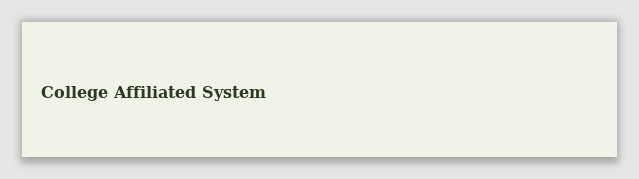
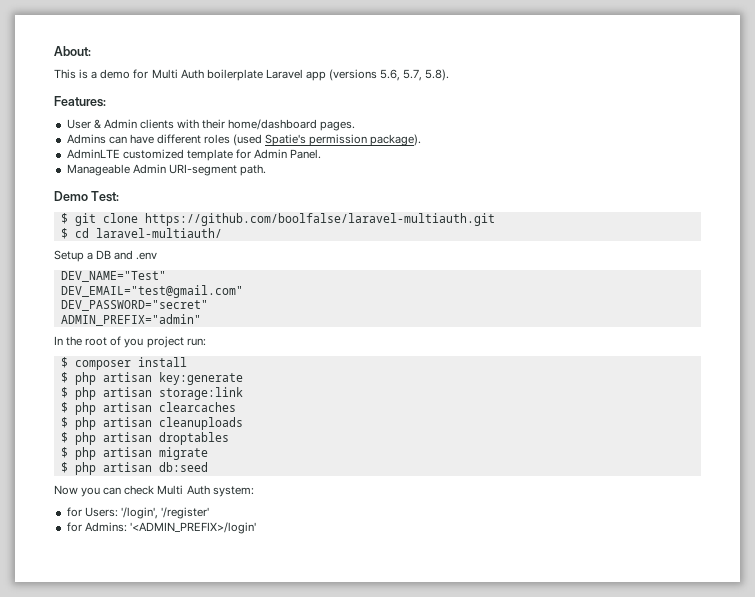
- College Affiliated System
+ About:
+ This is a demo for Multi Auth boilerplate Laravel app (versions 5.6, 5.7, 5.8).
+ Features:
+ User & Admin clients with their home/dashboard pages.
+ Admins can have different roles (used Spatie's permission package).
+ AdminLTE customized template for Admin Panel.
+ Manageable Admin URI-segment path.
+ Demo Test:
+ $ git clone https://github.com/boolfalse/laravel-multiauth.git
+ $ cd laravel-multiauth/
+ Setup a DB and .env
+ DEV_NAME="Test"
+ DEV_EMAIL="test@gmail.com"
+ DEV_PASSWORD="secret"
+ ADMIN_PREFIX="admin"
+ In the root of you project run:
+ $ composer install
+ $ php artisan key:generate
+ $ php artisan storage:link
+ $ php artisan clearcaches
+ $ php artisan cleanuploads
+ $ php artisan droptables
+ $ php artisan migrate
+ $ php artisan db:seed
+ Now you can check Multi Auth system:
+ for Users: '/login', '/register'
+ for Admins: '<ADMIN_PREFIX>/login'

